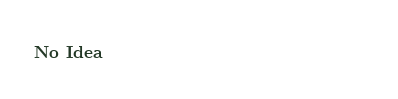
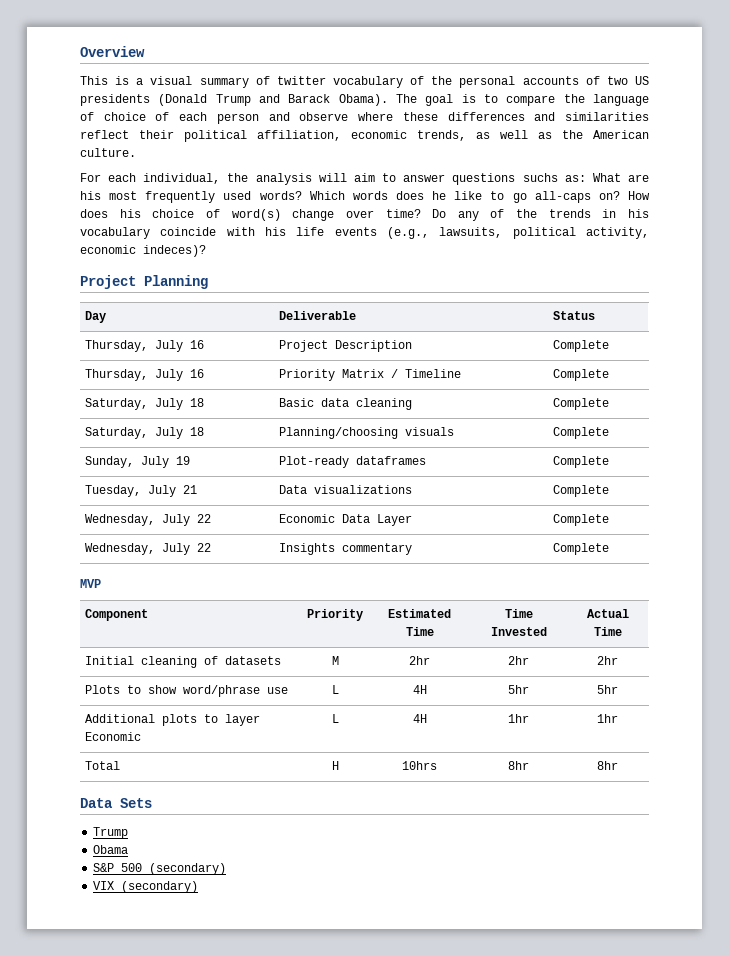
- No Idea
+ Overview
+ This is a visual summary of twitter vocabulary of the personal accounts of two US presidents (Donald Trump and Barack Obama). The goal is to compare the language of choice of each person and observe where these differences and similarities reflect their political affiliation, economic trends, as well as the American culture.
+ For each individual, the analysis will aim to answer questions suchs as: What are his most frequently used words? Which words does he like to go all-caps on? How does his choice of word(s) change over time? Do any of the trends in his vocabulary coincide with his life events (e.g., lawsuits, political activity, economic indeces)?
+ Project Planning
+ Day | Deliverable | Status
+ Thursday, July 16 | Project Description | Complete
+ Thursday, July 16 | Priority Matrix / Timeline | Complete
+ Saturday, July 18 | Basic data cleaning | Complete
+ Saturday, July 18 | Planning/choosing visuals | Complete
+ Sunday, July 19 | Plot-ready dataframes | Complete
+ Tuesday, July 21 | Data visualizations | Complete
+ Wednesday, July 22 | Economic Data Layer | Complete
+ Wednesday, July 22 | Insights commentary | Complete
+ MVP
+ Component | Priority | Estimated Time | Time Invested | Actual Time
+ Initial cleaning of datasets | M | 2hr | 2hr | 2hr
+ Plots to show word/phrase use | L | 4H | 5hr | 5hr
+ Additional plots to layer Economic | L | 4H | 1hr | 1hr
+ Total | H | 10hrs | 8hr | 8hr
+ Data Sets
+ Trump
+ Obama
+ S&P 500 (secondary)
+ VIX (secondary)

